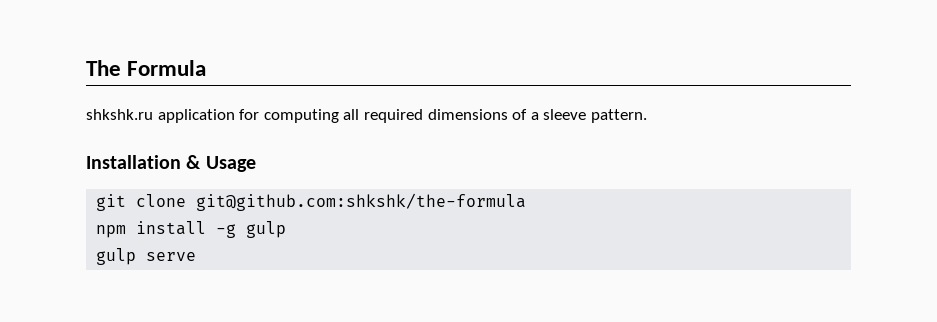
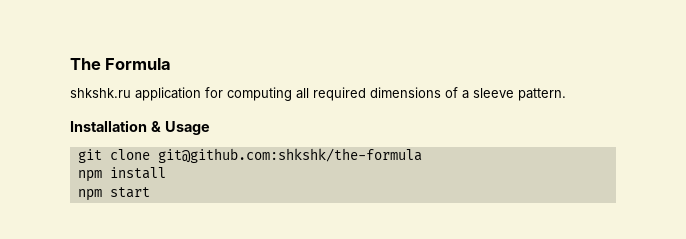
- npm install -g gulp
- gulp serve
+ npm install
+ npm start

